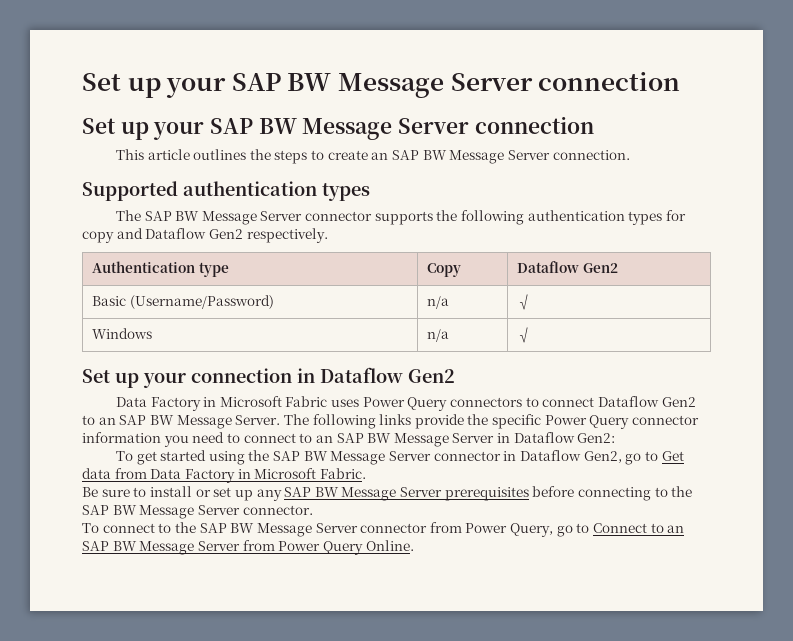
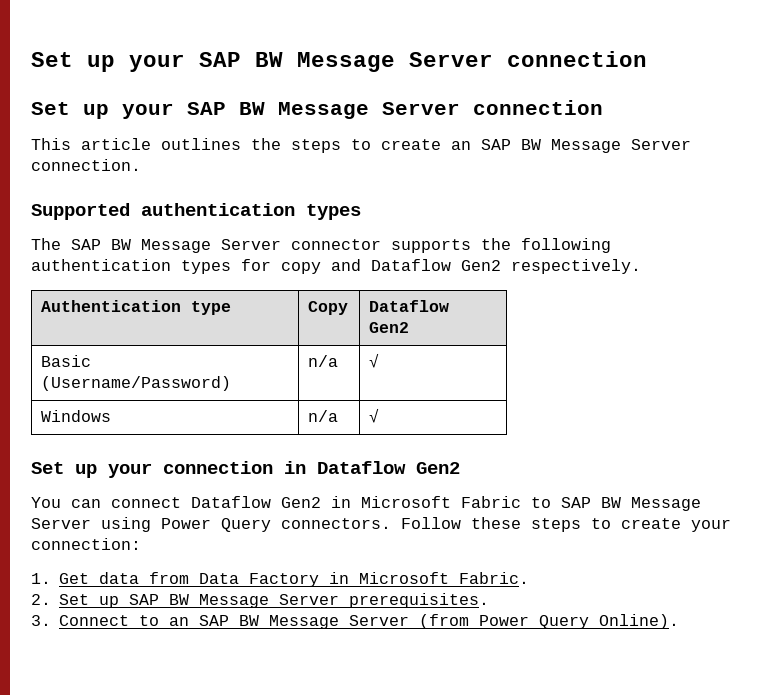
- Data Factory in Microsoft Fabric uses Power Query connectors to connect Dataflow Gen2 to an SAP BW Message Server. The following links provide the specific Power Query connector information you need to connect to an SAP BW Message Server in Dataflow Gen2:
- To get started using the SAP BW Message Server connector in Dataflow Gen2, go to Get data from Data Factory in Microsoft Fabric.
+ You can connect Dataflow Gen2 in Microsoft Fabric to SAP BW Message Server using Power Query connectors. Follow these steps to create your connection:
+ 1. Get data from Data Factory in Microsoft Fabric.
- Be sure to install or set up any SAP BW Message Server prerequisites before connecting to the SAP BW Message Server connector.
- To connect to the SAP BW Message Server connector from Power Query, go to Connect to an SAP BW Message Server from Power Query Online.
+ 2. Set up SAP BW Message Server prerequisites.
+ 3. Connect to an SAP BW Message Server (from Power Query Online).

